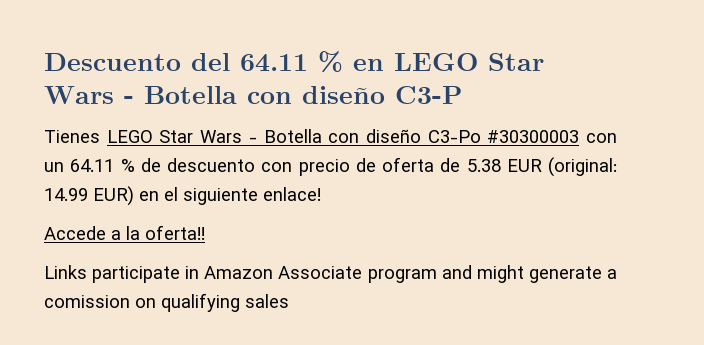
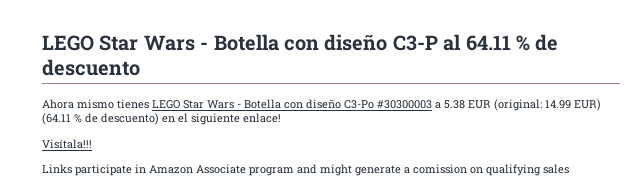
- Descuento del 64.11 % en LEGO Star Wars - Botella con diseño C3-P
- Tienes LEGO Star Wars - Botella con diseño C3-Po #30300003 con un 64.11 % de descuento con precio de oferta de 5.38 EUR (original: 14.99 EUR) en el siguiente enlace!
+ LEGO Star Wars - Botella con diseño C3-P al 64.11 % de descuento
+ Ahora mismo tienes LEGO Star Wars - Botella con diseño C3-Po #30300003 a 5.38 EUR (original: 14.99 EUR) (64.11 % de descuento) en el siguiente enlace!
- Accede a la oferta!!
+ Visítala!!!

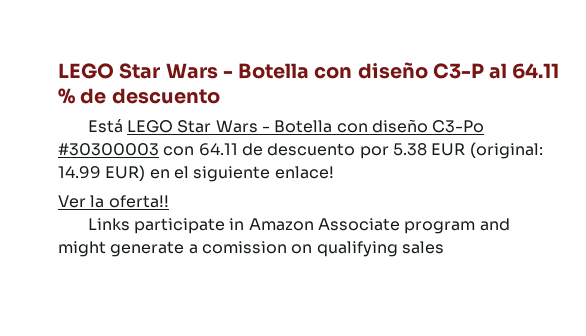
- Ahora mismo tienes LEGO Star Wars - Botella con diseño C3-Po #30300003 a 5.38 EUR (original: 14.99 EUR) (64.11 % de descuento) en el siguiente enlace!
+ Está LEGO Star Wars - Botella con diseño C3-Po #30300003 con 64.11 de descuento por 5.38 EUR (original: 14.99 EUR) en el siguiente enlace!
- Visítala!!!
+ Ver la oferta!!

